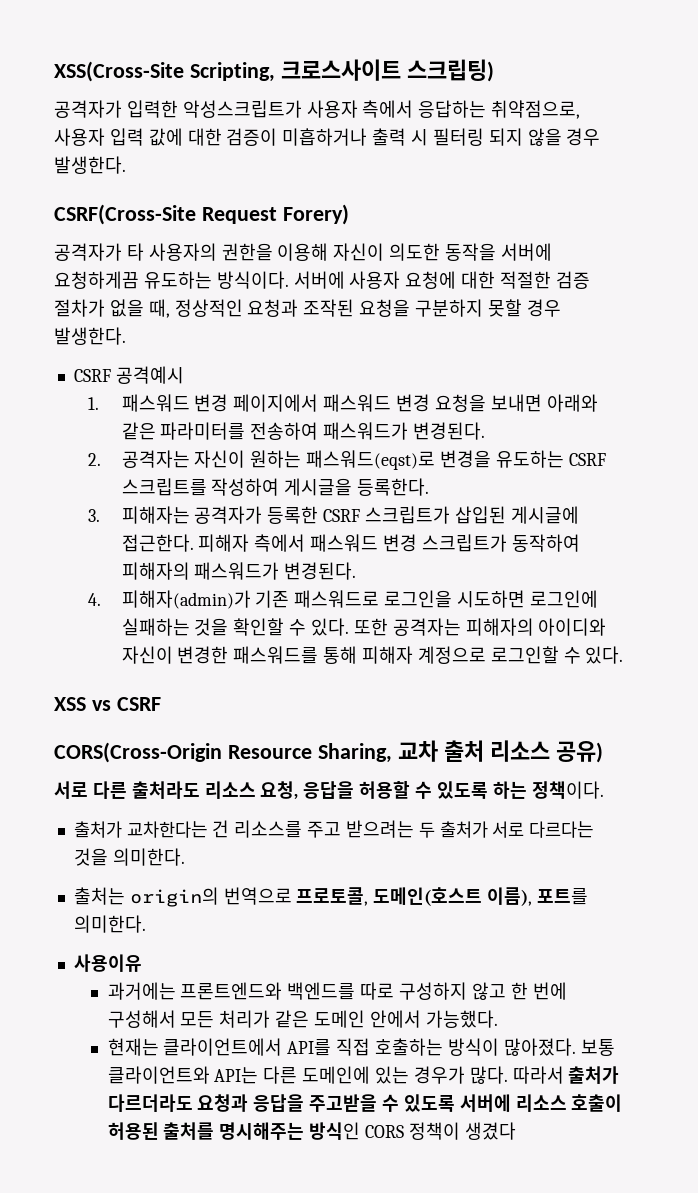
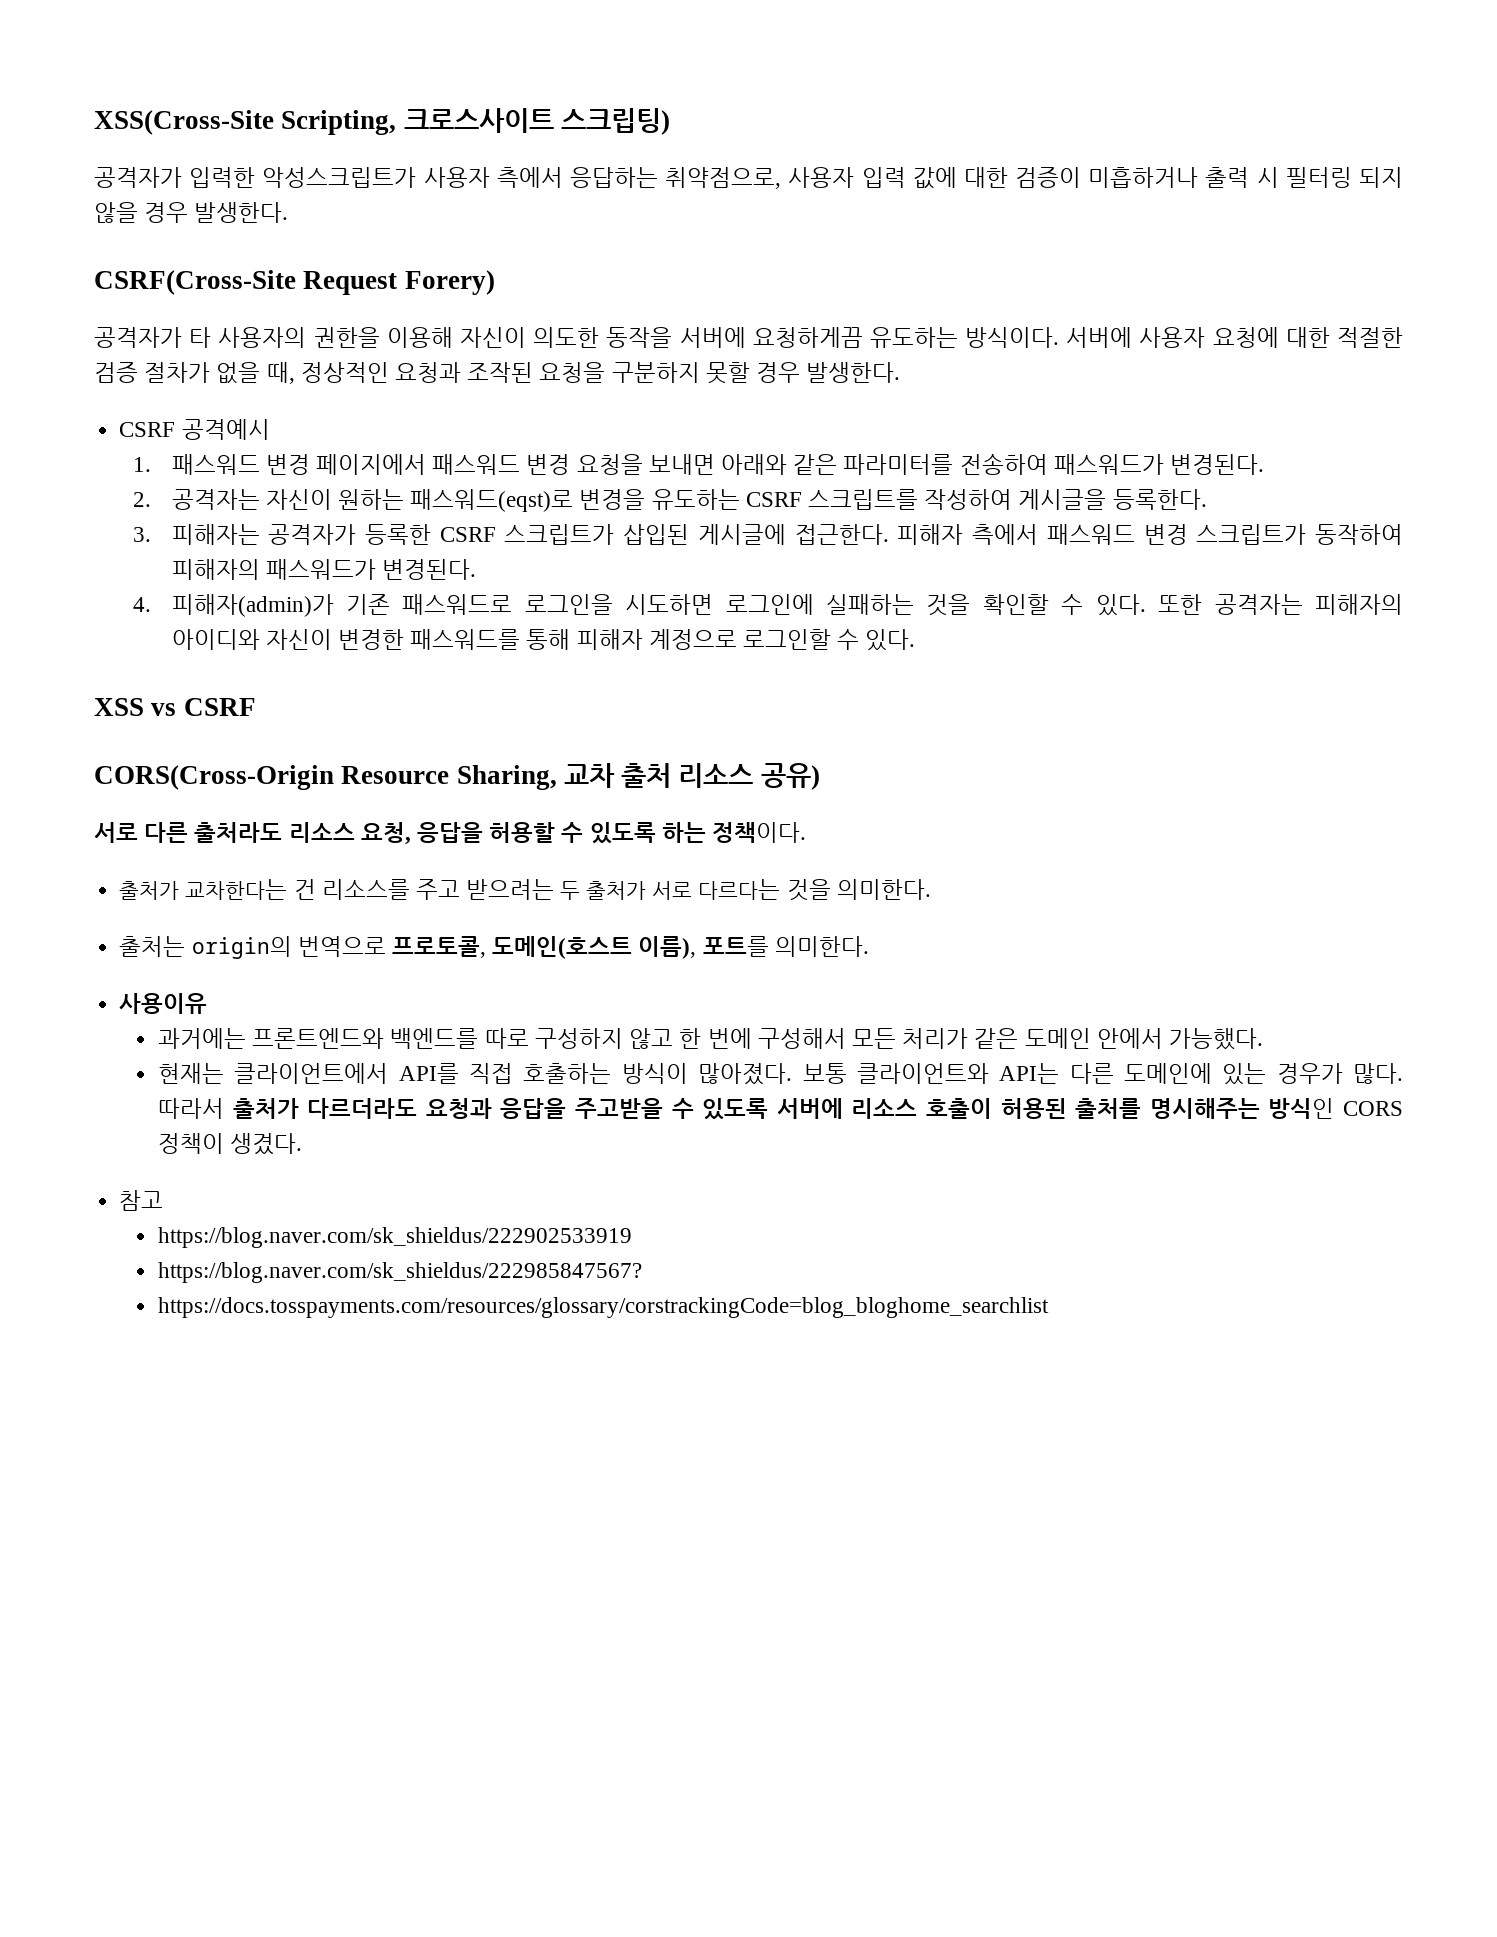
- 따라서 출처가 다르더라도 요청과 응답을 주고받을 수 있도록 서버에 리소스 호출이 허용된 출처를 명시해주는 방식인 CORS 정책이 생겼다
+ 따라서 출처가 다르더라도 요청과 응답을 주고받을 수 있도록 서버에 리소스 호출이 허용된 출처를 명시해주는 방식인 CORS 정책이 생겼다.
+ 참고
+ https://blog.naver.com/sk_shieldus/222902533919
+ https://blog.naver.com/sk_shieldus/222985847567?
+ https://docs.tosspayments.com/resources/glossary/corstrackingCode=blog_bloghome_searchlist

